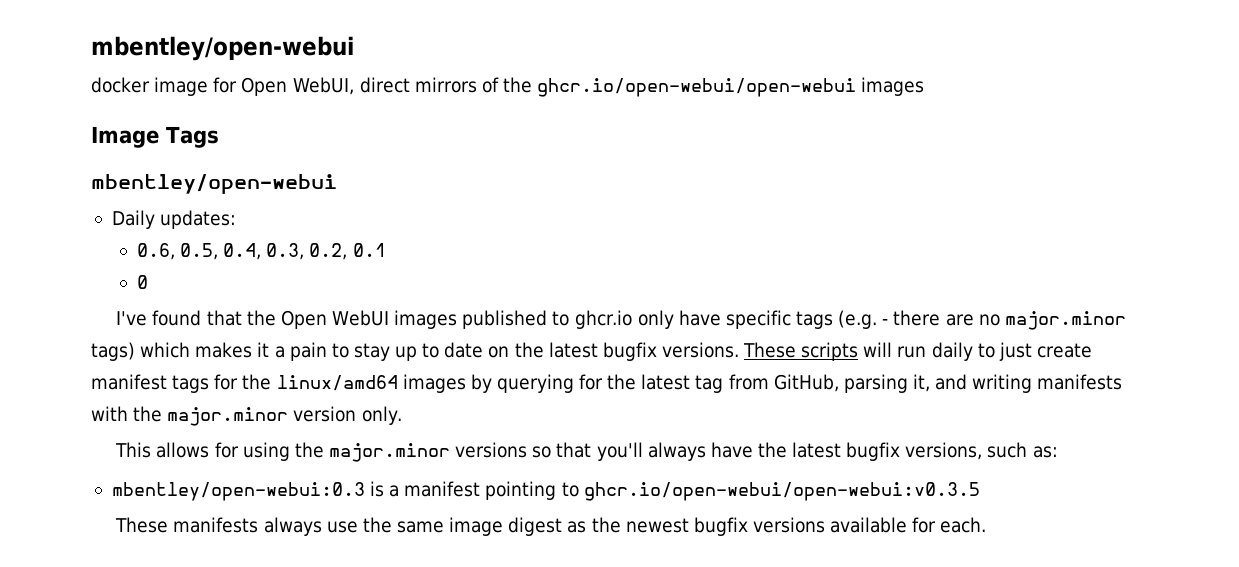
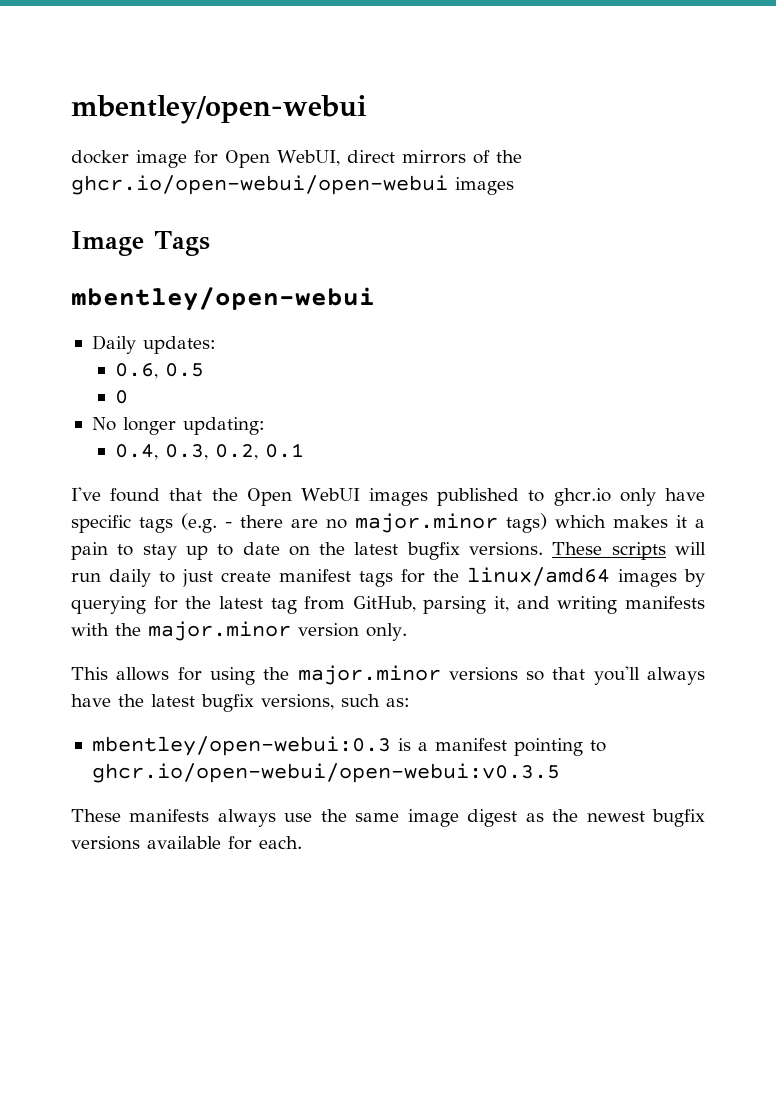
- 0.6, 0.5, 0.4, 0.3, 0.2, 0.1
+ 0.6, 0.5
+ 0
+ No longer updating:
+ 0.4, 0.3, 0.2, 0.1
- 0

